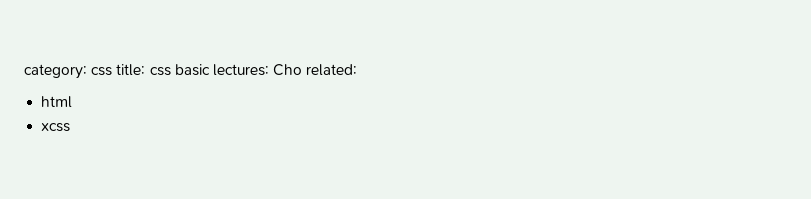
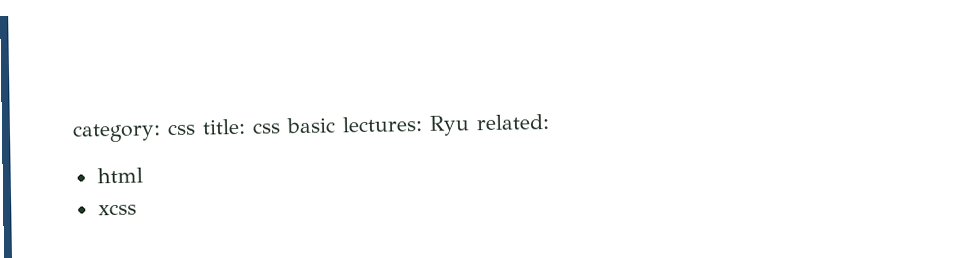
- category: css title: css basic lectures: Cho related:
+ category: css title: css basic lectures: Ryu related:

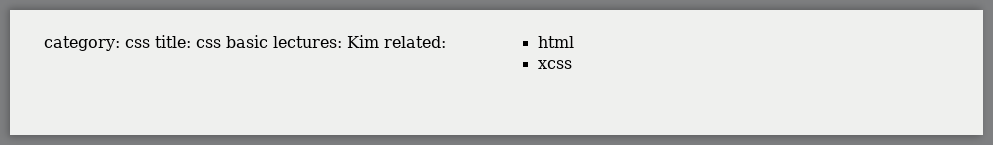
- category: css title: css basic lectures: Ryu related:
+ category: css title: css basic lectures: Kim related:

